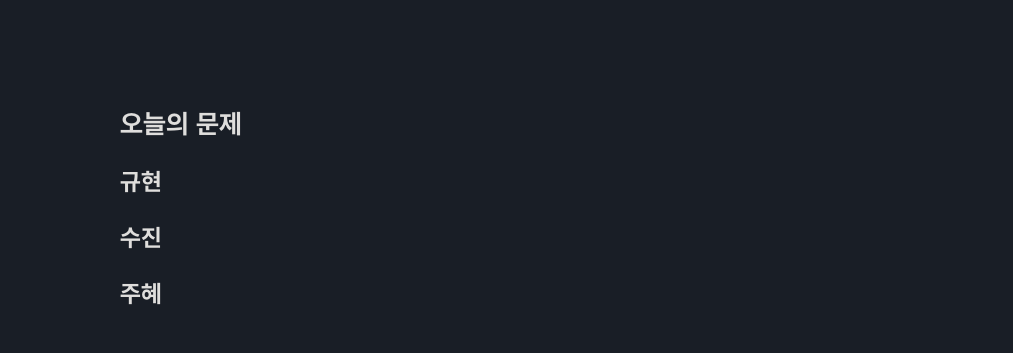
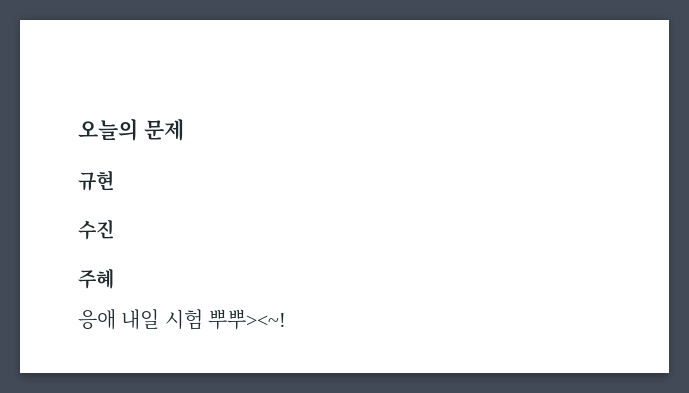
+ 응애 내일 시험 뿌뿌><~!

